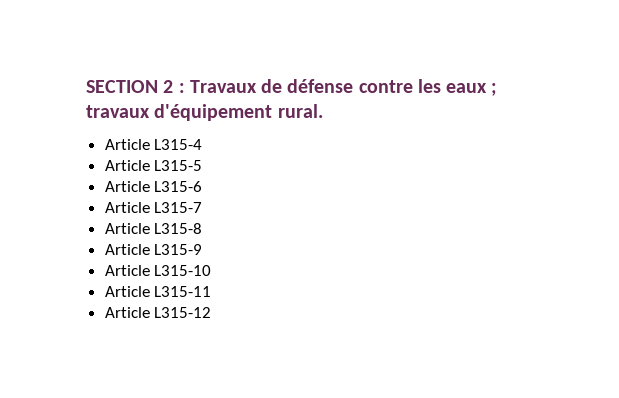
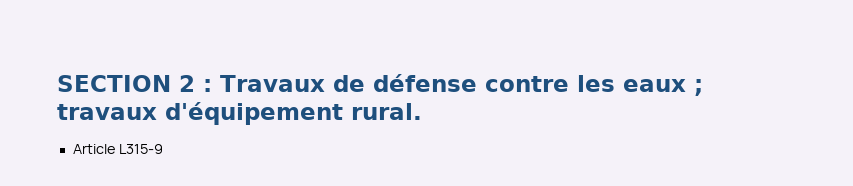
- Article L315-4
- Article L315-5
- Article L315-6
- Article L315-7
- Article L315-8
  Article L315-9
- Article L315-10
- Article L315-11
- Article L315-12

